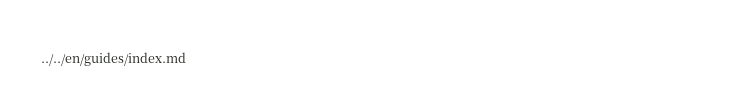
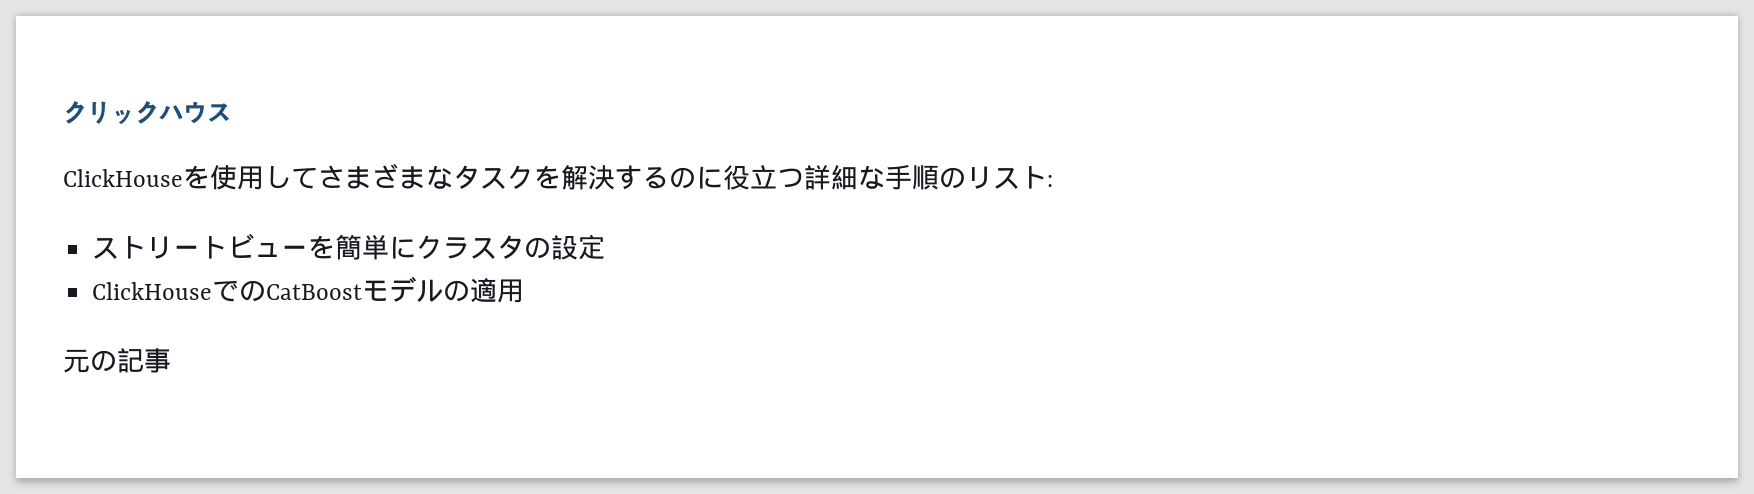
- ../../en/guides/index.md
+ クリックハウス
+ ClickHouseを使用してさまざまなタスクを解決するのに役立つ詳細な手順のリスト:
+ ストリートビューを簡単にクラスタの設定
+ ClickHouseでのCatBoostモデルの適用
+ 元の記事

